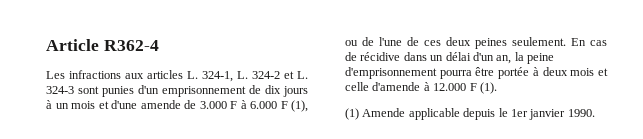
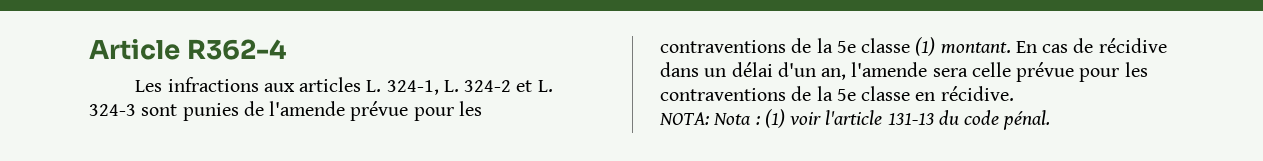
- Les infractions aux articles L. 324-1, L. 324-2 et L. 324-3 sont punies d'un emprisonnement de dix jours à un mois et d'une amende de 3.000 F à 6.000 F (1), ou de l'une de ces deux peines seulement.
+ Les infractions aux articles L. 324-1, L. 324-2 et L. 324-3 sont punies de l'amende prévue pour les contraventions de la 5e classe (1) montant.
- En cas de récidive dans un délai d'un an, la peine d'emprisonnement pourra être portée à deux mois et celle d'amende à 12.000 F (1).
- (1) Amende applicable depuis le 1er janvier 1990.
+ En cas de récidive dans un délai d'un an, l'amende sera celle prévue pour les contraventions de la 5e classe en récidive.
+ NOTA: Nota : (1) voir l'article 131-13 du code pénal.

